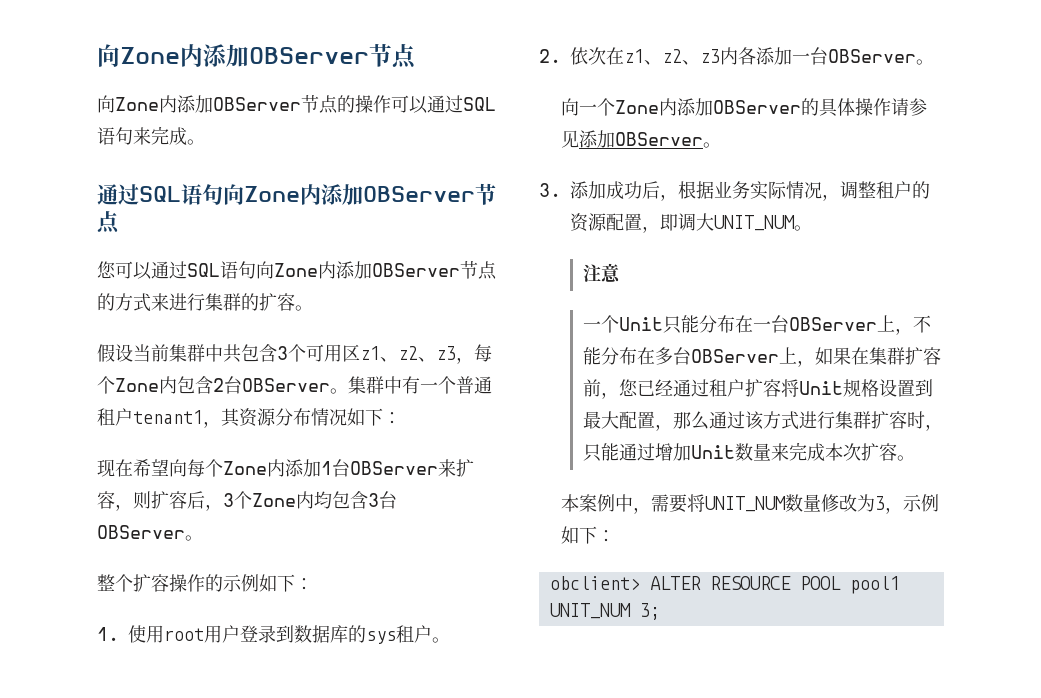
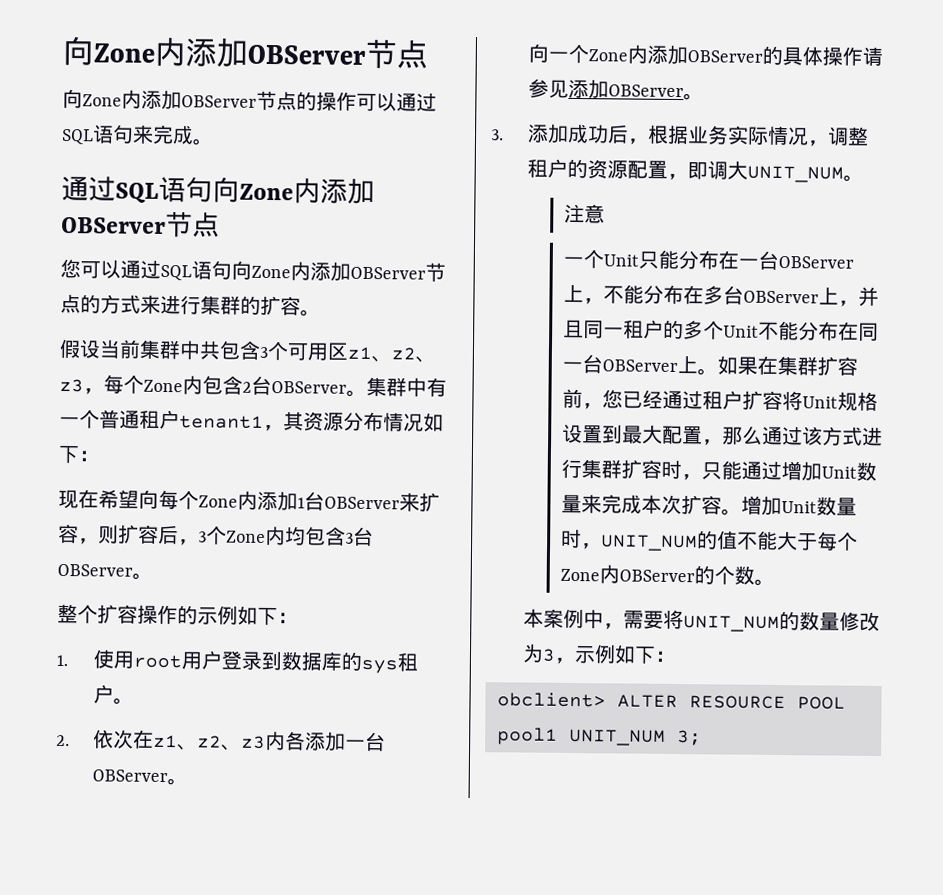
- 一个Unit只能分布在一台OBServer上，不能分布在多台OBServer上，如果在集群扩容前，您已经通过租户扩容将Unit规格设置到最大配置，那么通过该方式进行集群扩容时，只能通过增加Unit数量来完成本次扩容。
+ 一个Unit只能分布在一台OBServer上，不能分布在多台OBServer上，并且同一租户的多个Unit不能分布在同一台OBServer上。如果在集群扩容前，您已经通过租户扩容将Unit规格设置到最大配置，那么通过该方式进行集群扩容时，只能通过增加Unit数量来完成本次扩容。增加Unit数量时，UNIT_NUM的值不能大于每个Zone内OBServer的个数。
- 本案例中，需要将UNIT_NUM数量修改为3，示例如下：
+ 本案例中，需要将UNIT_NUM的数量修改为3，示例如下：

